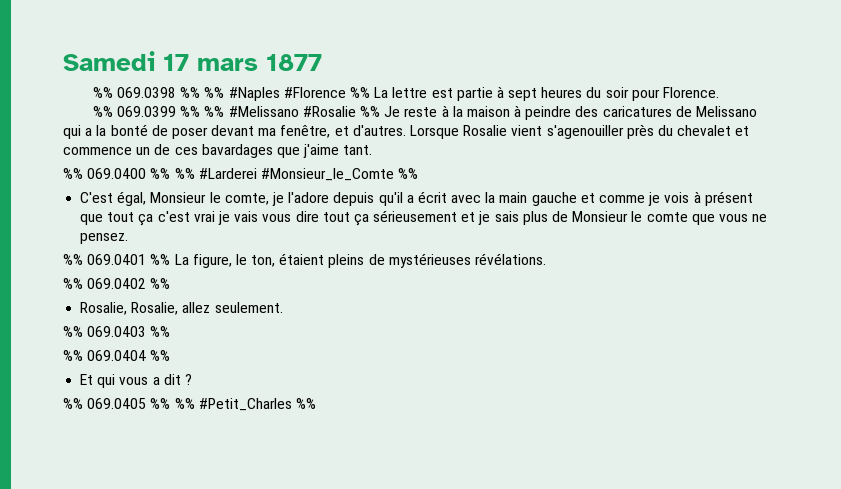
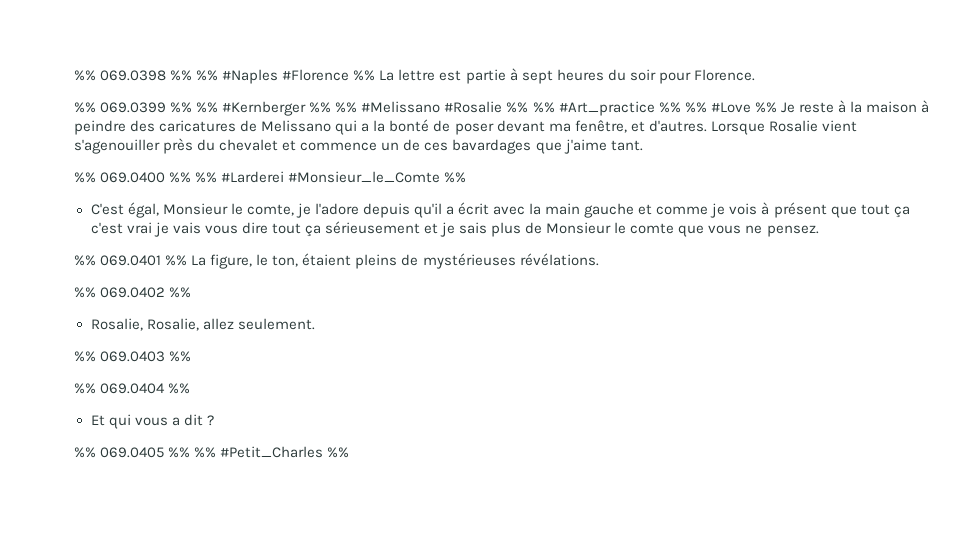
- Samedi 17 mars 1877
- %% 069.0399 %% %% #Melissano #Rosalie %% Je reste à la maison à peindre des caricatures de Melissano qui a la bonté de poser devant ma fenêtre, et d'autres.
+ %% 069.0399 %% %% #Kernberger %% %% #Melissano #Rosalie %% %% #Art_practice %% %% #Love %% Je reste à la maison à peindre des caricatures de Melissano qui a la bonté de poser devant ma fenêtre, et d'autres.

